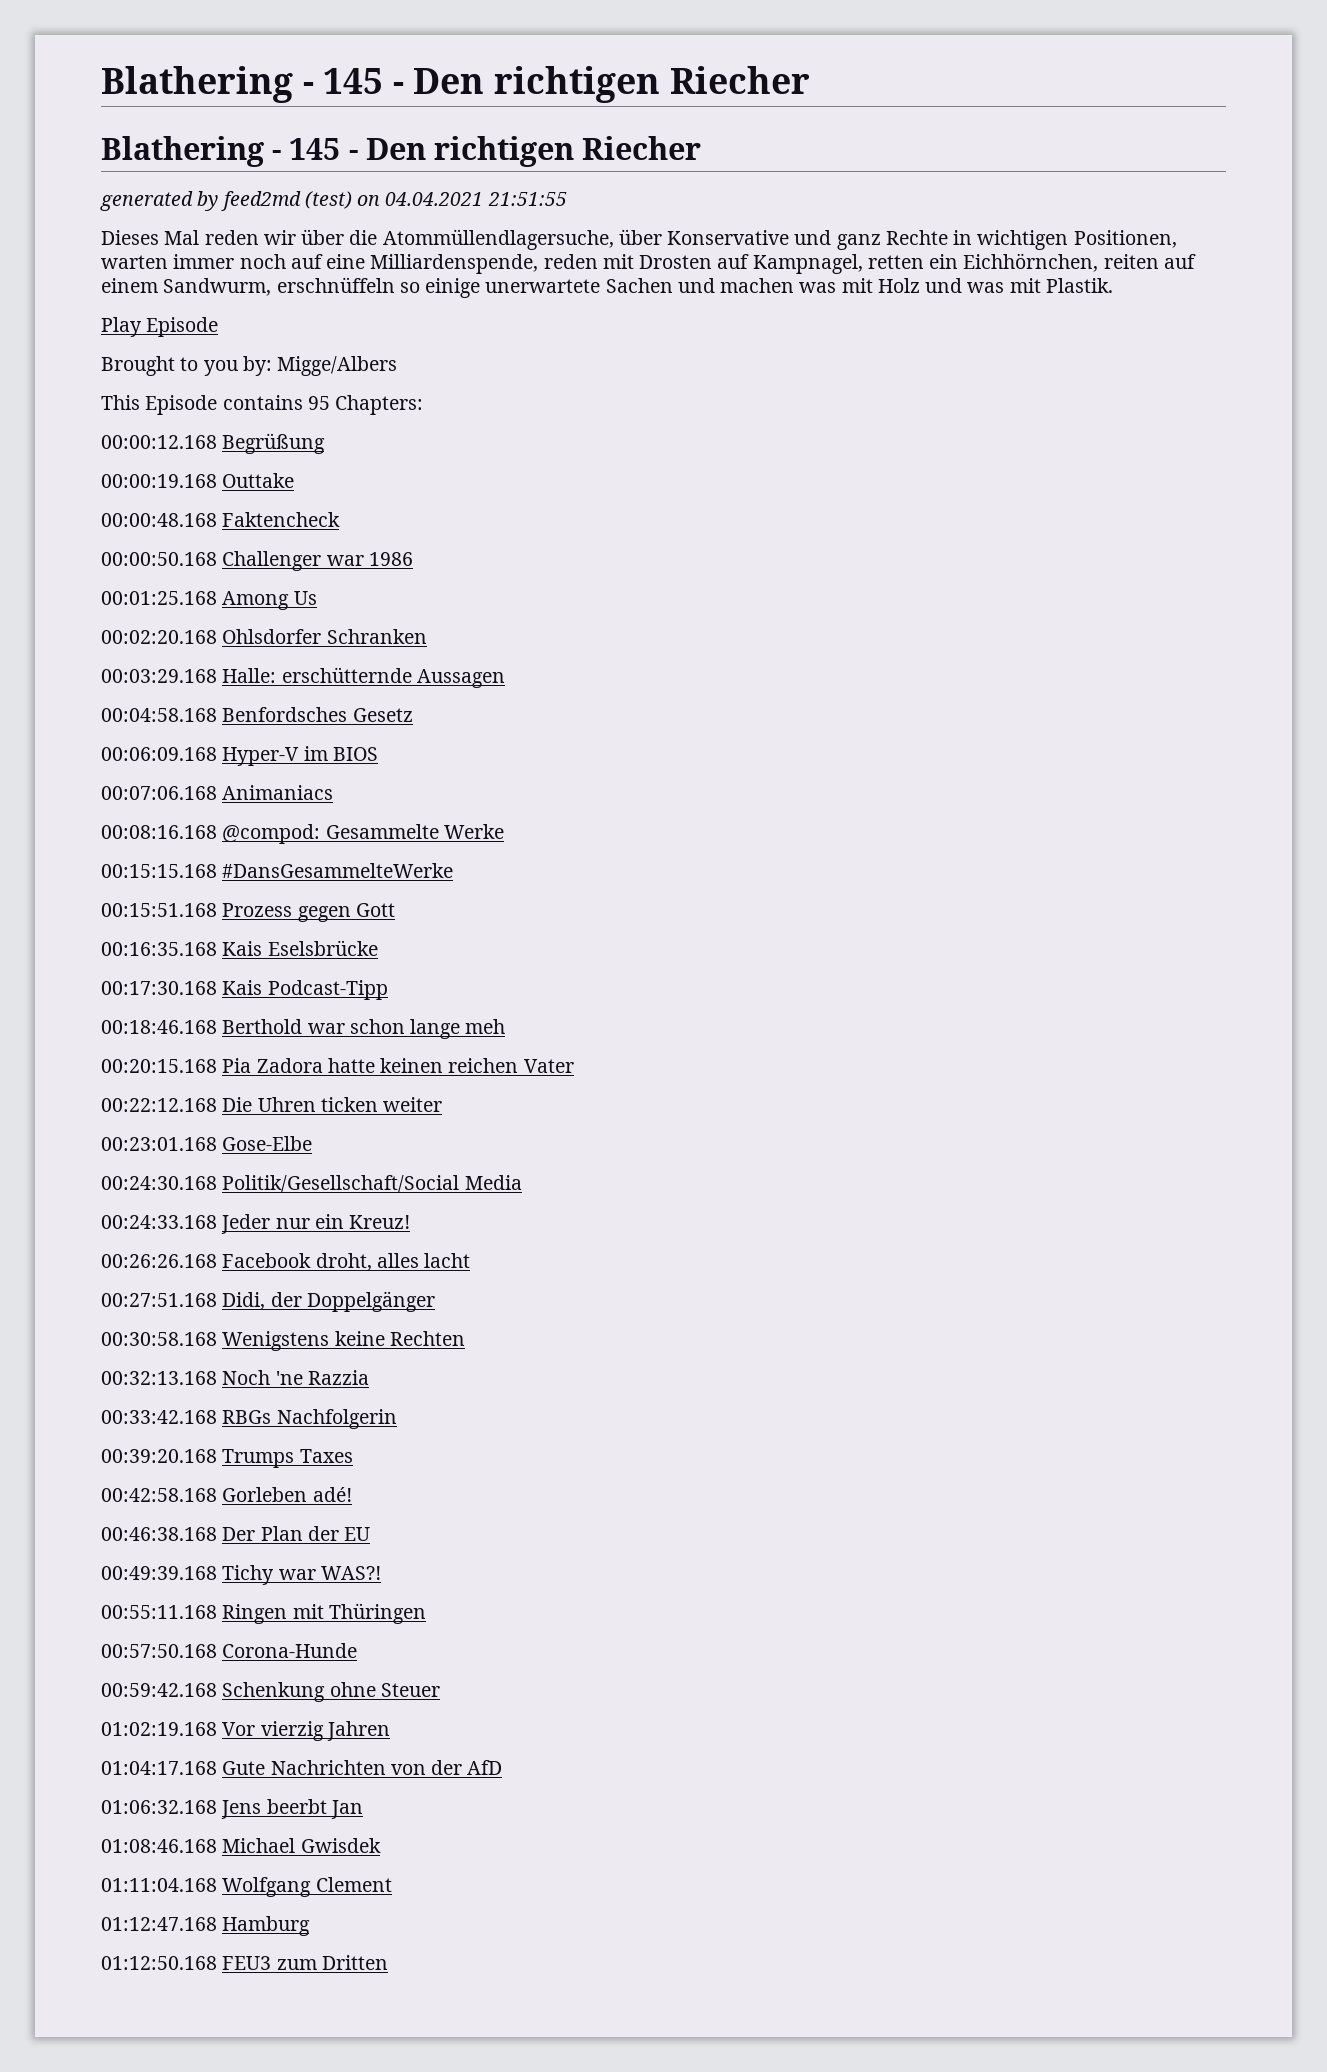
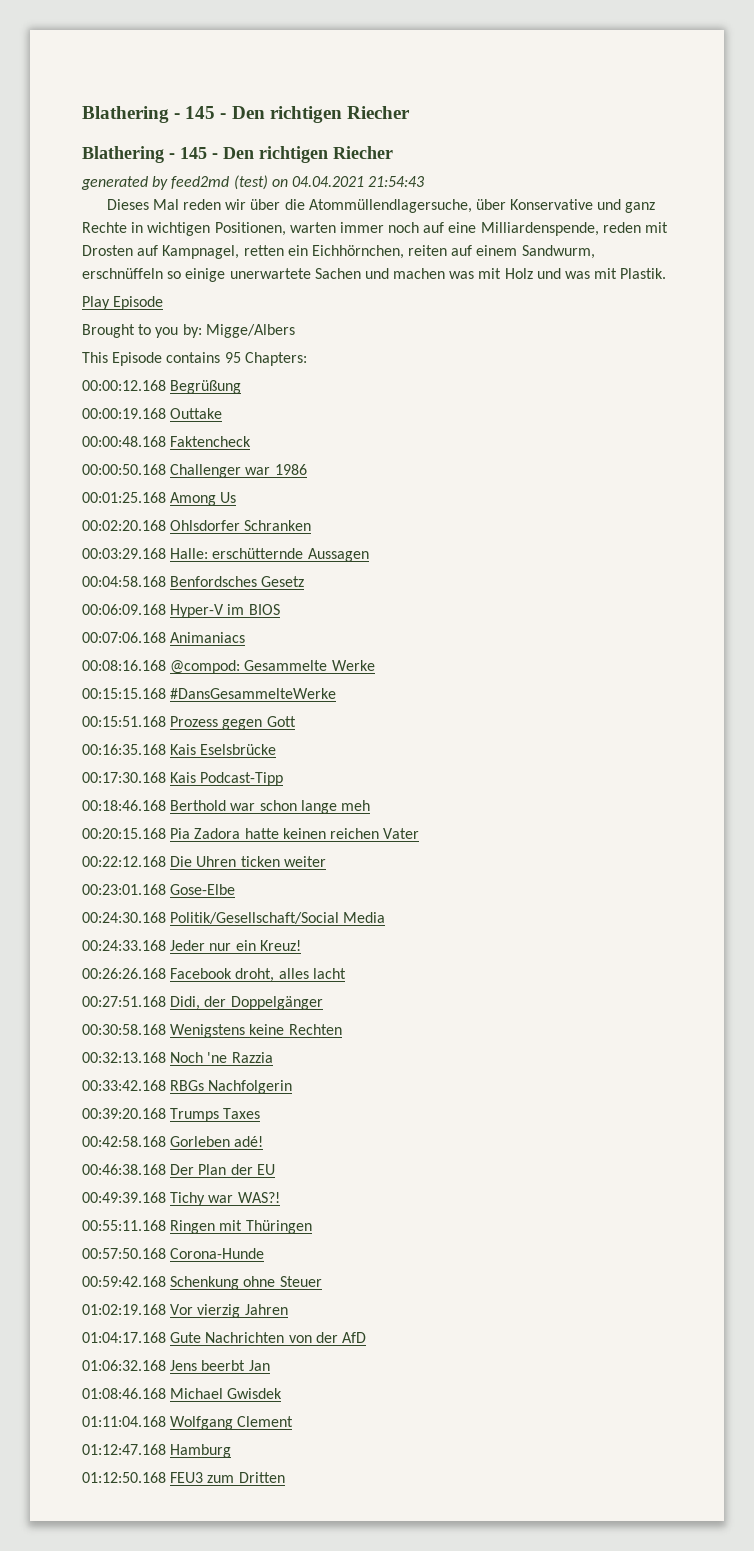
- generated by feed2md (test) on 04.04.2021 21:51:55
+ generated by feed2md (test) on 04.04.2021 21:54:43

